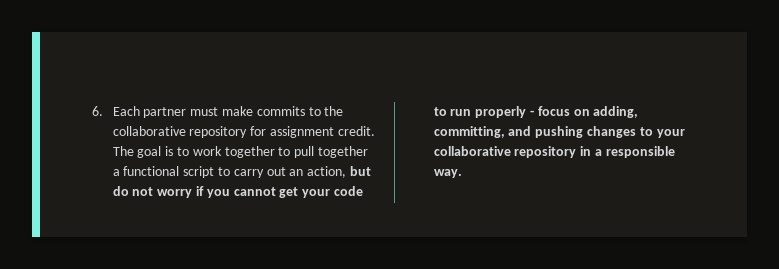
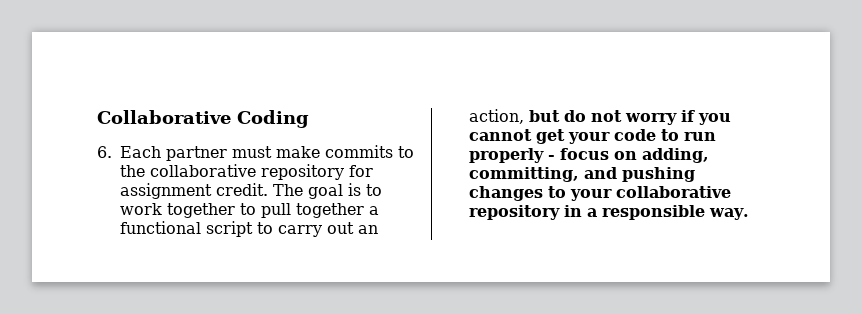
+ Collaborative Coding

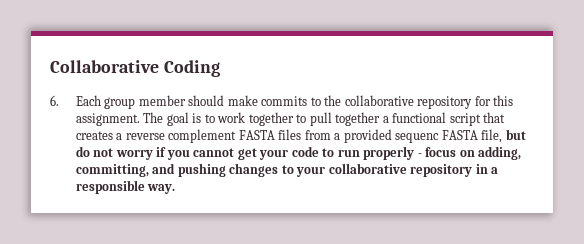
- 6. Each partner must make commits to the collaborative repository for assignment credit.
+ 6. Each group member should make commits to the collaborative repository for this assignment.
- The goal is to work together to pull together a functional script to carry out an action, but do not worry if you cannot get your code to run properly - focus on adding, committing, and pushing changes to your collaborative repository in a responsible way.
+ The goal is to work together to pull together a functional script that creates a reverse complement FASTA files from a provided sequenc FASTA file, but do not worry if you cannot get your code to run properly - focus on adding, committing, and pushing changes to your collaborative repository in a responsible way.

